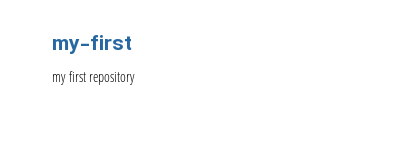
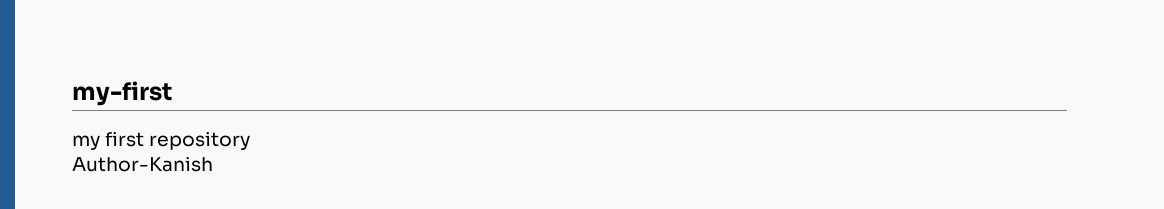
+ Author-Kanish

